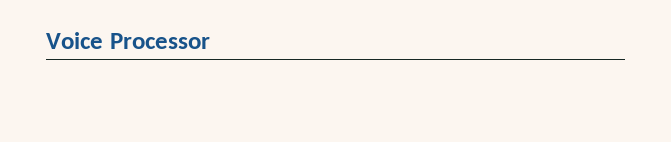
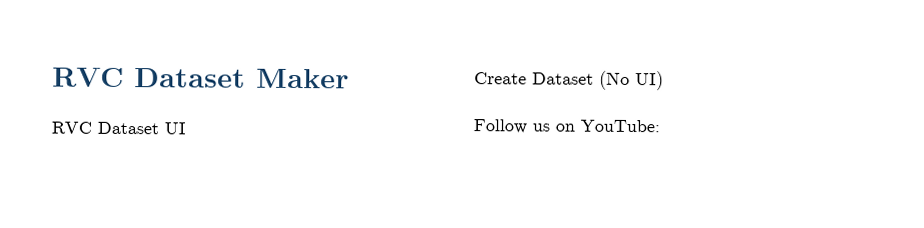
- Voice Processor
+ RVC Dataset Maker
+ RVC Dataset UI
+ Create Dataset (No UI)
+ Follow us on YouTube:

